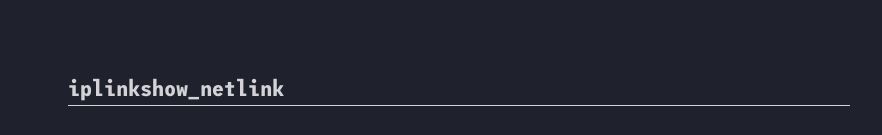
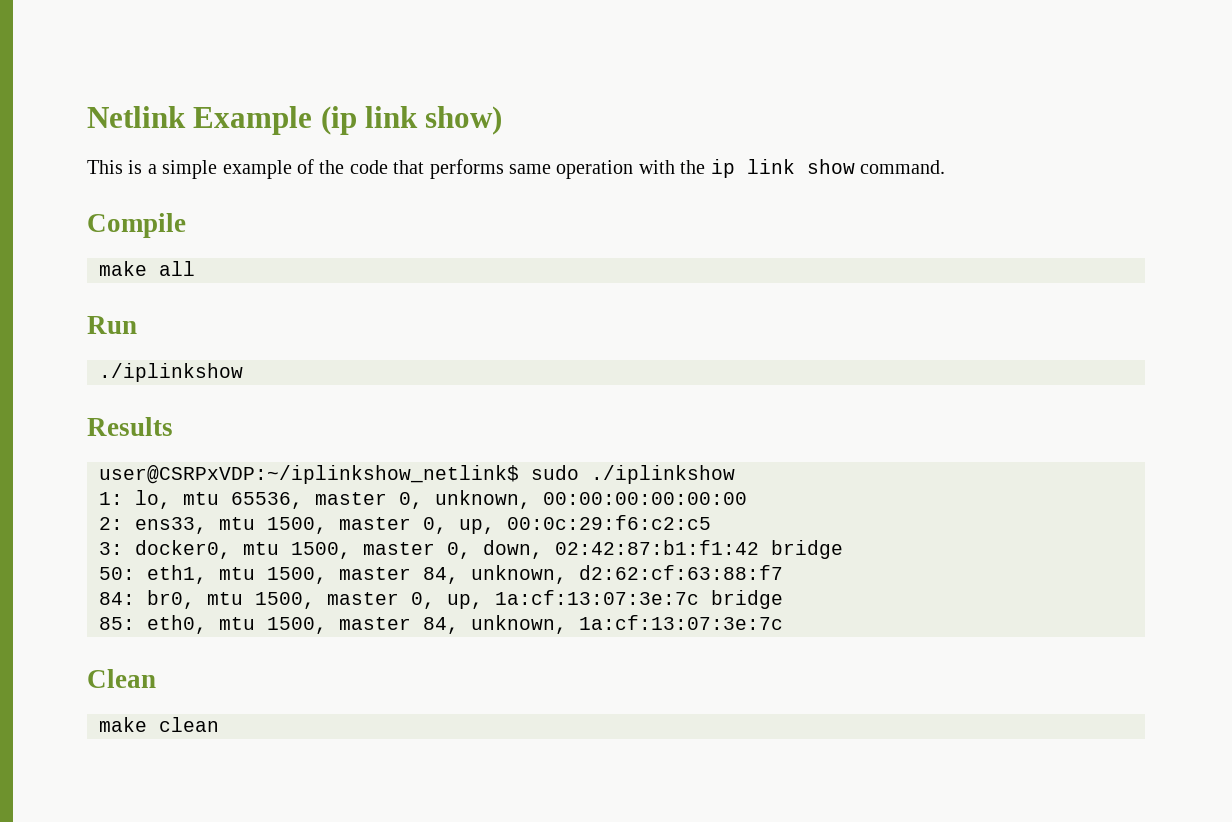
- iplinkshow_netlink
+ Netlink Example (ip link show)
+ This is a simple example of the code that performs same operation with the ip link show command.
+ Compile
+ make all
+ Run
+ ./iplinkshow
+ Results
+ user@CSRPxVDP:~/iplinkshow_netlink$ sudo ./iplinkshow
+ 1: lo, mtu 65536, master 0, unknown, 00:00:00:00:00:00
+ 2: ens33, mtu 1500, master 0, up, 00:0c:29:f6:c2:c5
+ 3: docker0, mtu 1500, master 0, down, 02:42:87:b1:f1:42 bridge
+ 50: eth1, mtu 1500, master 84, unknown, d2:62:cf:63:88:f7
+ 84: br0, mtu 1500, master 0, up, 1a:cf:13:07:3e:7c bridge
+ 85: eth0, mtu 1500, master 84, unknown, 1a:cf:13:07:3e:7c
+ Clean
+ make clean

